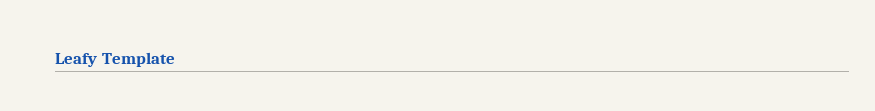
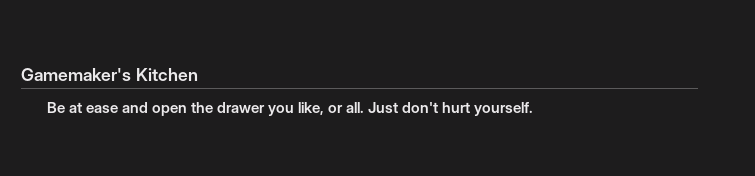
- Leafy Template
+ Gamemaker's Kitchen
+ Be at ease and open the drawer you like, or all. Just don't hurt yourself.

